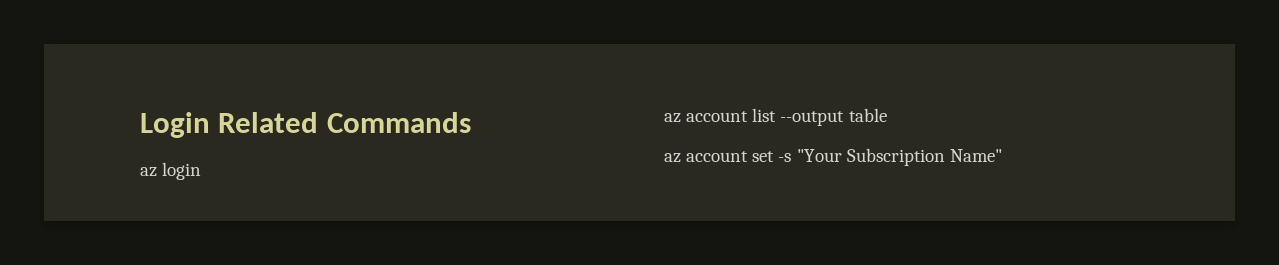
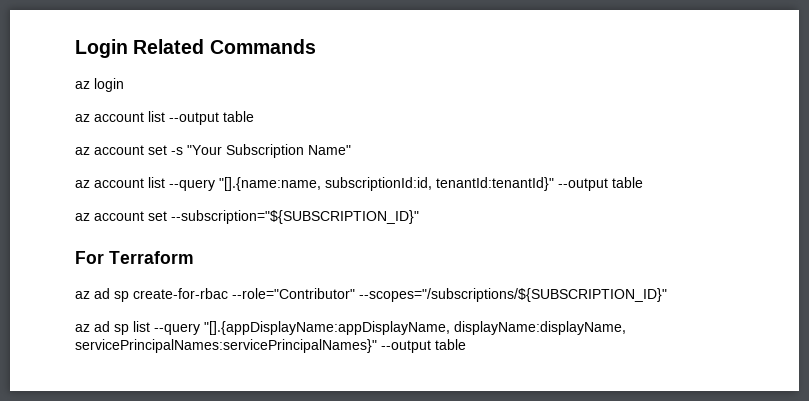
+ az account list --query "[].{name:name, subscriptionId:id, tenantId:tenantId}" --output table
+ az account set --subscription="${SUBSCRIPTION_ID}"
+ For Terraform
+ az ad sp create-for-rbac --role="Contributor" --scopes="/subscriptions/${SUBSCRIPTION_ID}"
+ az ad sp list --query "[].{appDisplayName:appDisplayName, displayName:displayName, servicePrincipalNames:servicePrincipalNames}" --output table

